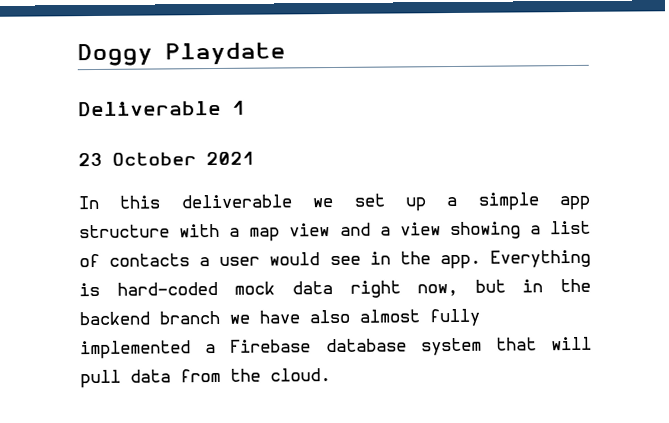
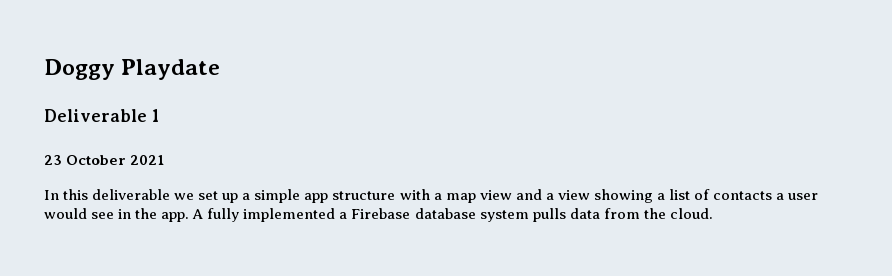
- Everything is hard-coded mock data right now, but in the backend branch we have also almost fully implemented a Firebase database system that will pull data from the cloud.
+ A fully implemented a Firebase database system pulls data from the cloud.

